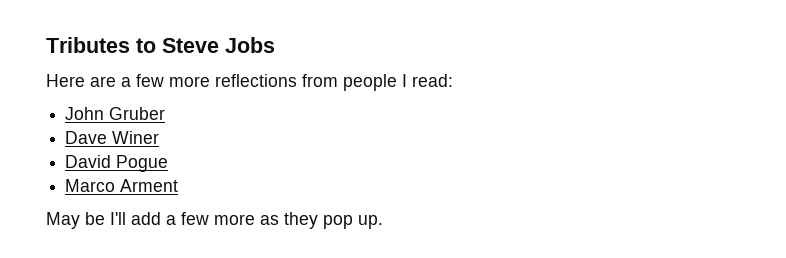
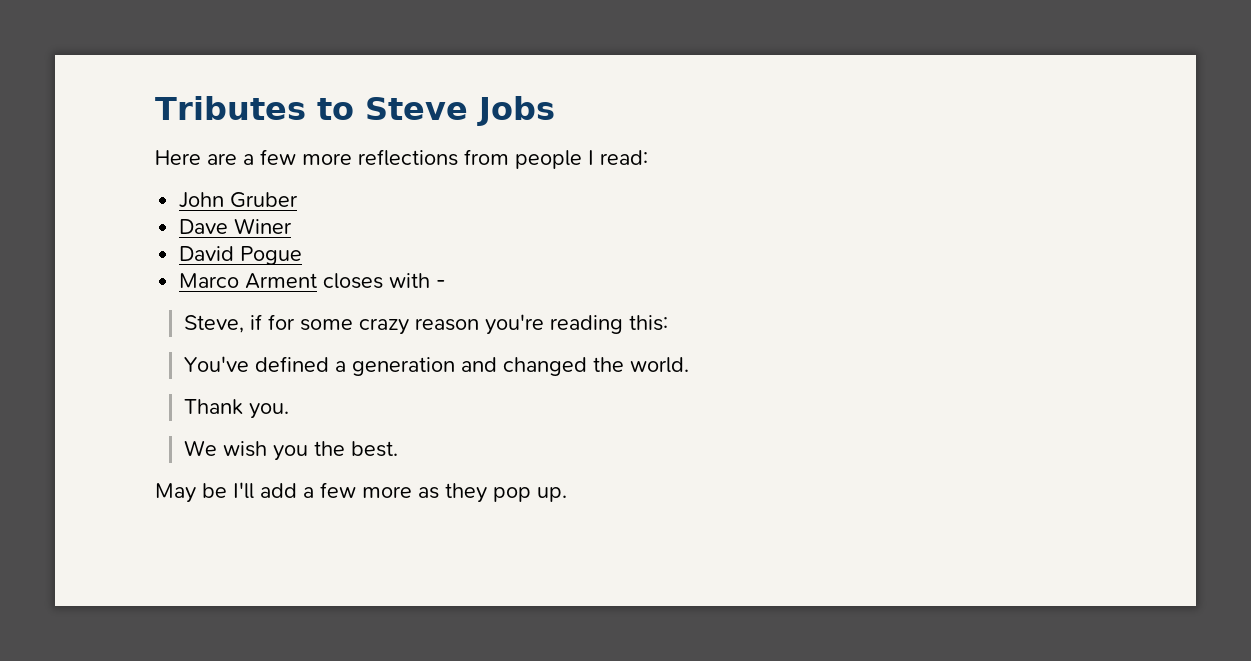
- Marco Arment
+ Marco Arment closes with -
+ Steve, if for some crazy reason you're reading this:
+ You've defined a generation and changed the world.
+ Thank you.
+ We wish you the best.

